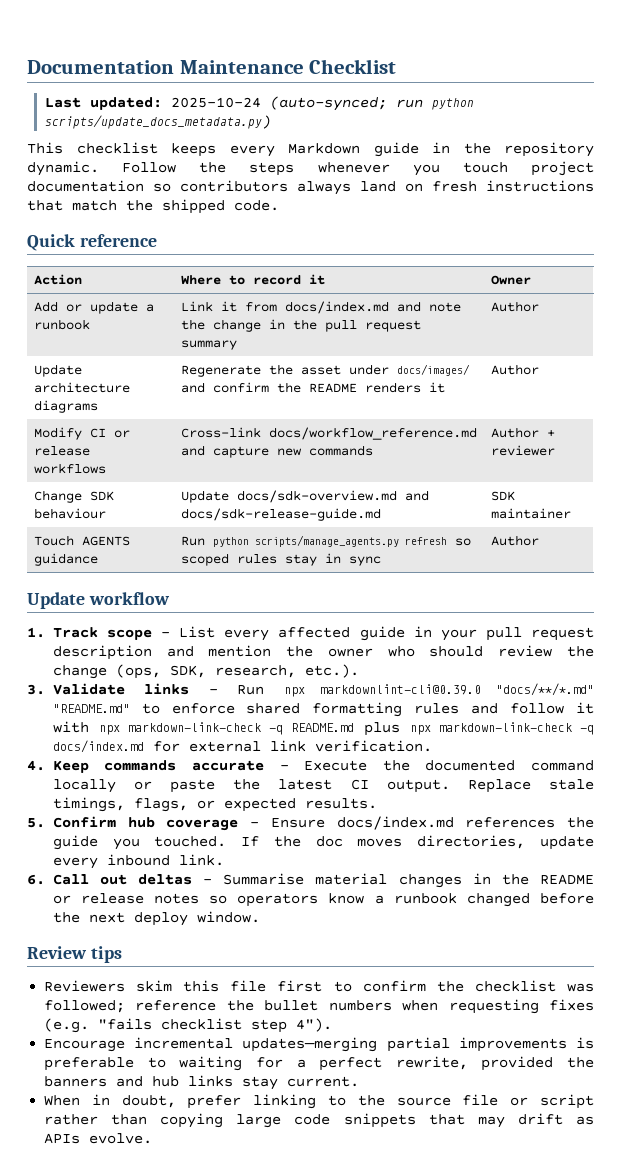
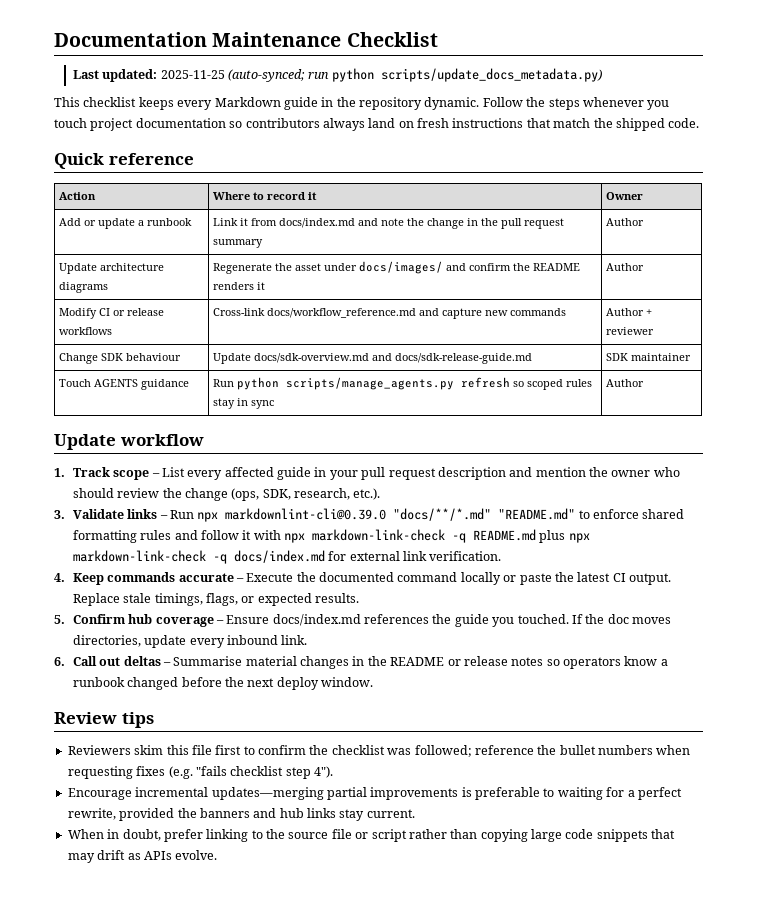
- Last updated: 2025-10-24 (auto-synced; run python scripts/update_docs_metadata.py)
+ Last updated: 2025-11-25 (auto-synced; run python scripts/update_docs_metadata.py)

